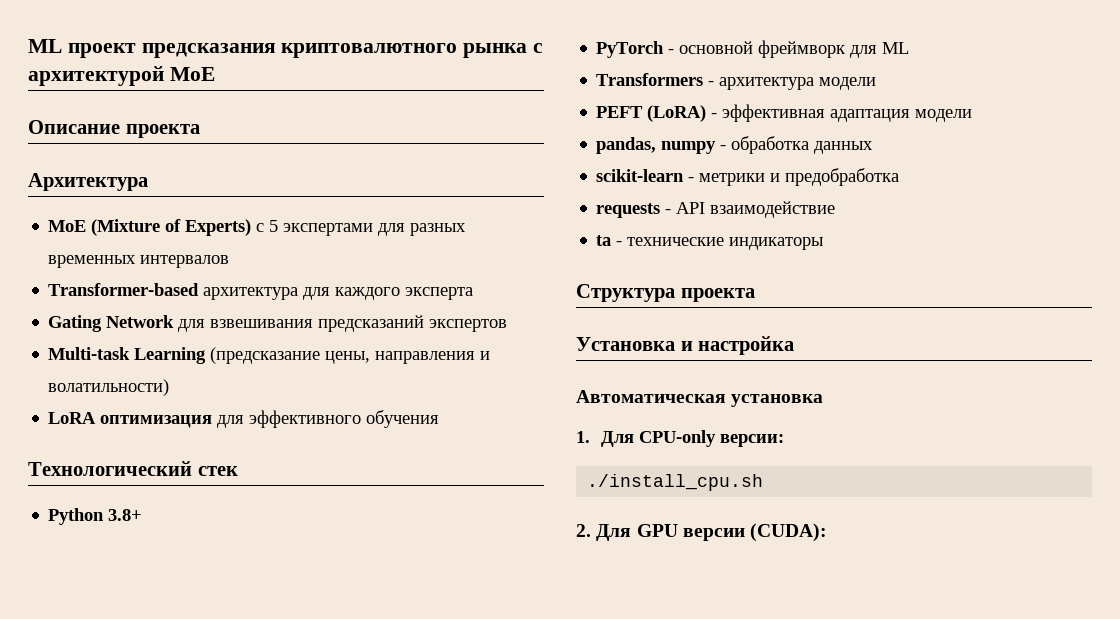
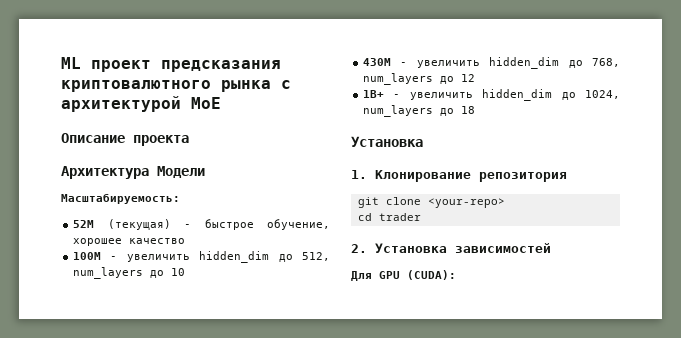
- Архитектура
- MoE (Mixture of Experts) с 5 экспертами для разных временных интервалов
- Transformer-based архитектура для каждого эксперта
- Gating Network для взвешивания предсказаний экспертов
- Multi-task Learning (предсказание цены, направления и волатильности)
- LoRA оптимизация для эффективного обучения
- Технологический стек
- Python 3.8+
- PyTorch - основной фреймворк для ML
- Transformers - архитектура модели
- PEFT (LoRA) - эффективная адаптация модели
- pandas, numpy - обработка данных
- scikit-learn - метрики и предобработка
- requests - API взаимодействие
- ta - технические индикаторы
- Структура проекта
- Установка и настройка
- Автоматическая установка
- 1. Для CPU-only версии:
- ./install_cpu.sh
+ Архитектура Модели
+ Масштабируемость:
+ 52M (текущая) - быстрое обучение, хорошее качество
+ 100M - увеличить hidden_dim до 512, num_layers до 10
+ 430M - увеличить hidden_dim до 768, num_layers до 12
+ 1B+ - увеличить hidden_dim до 1024, num_layers до 18
+ Установка
+ 1. Клонирование репозитория
+ git clone <your-repo>
+ cd trader
- 2. Для GPU версии (CUDA):
+ 2. Установка зависимостей
+ Для GPU (CUDA):

